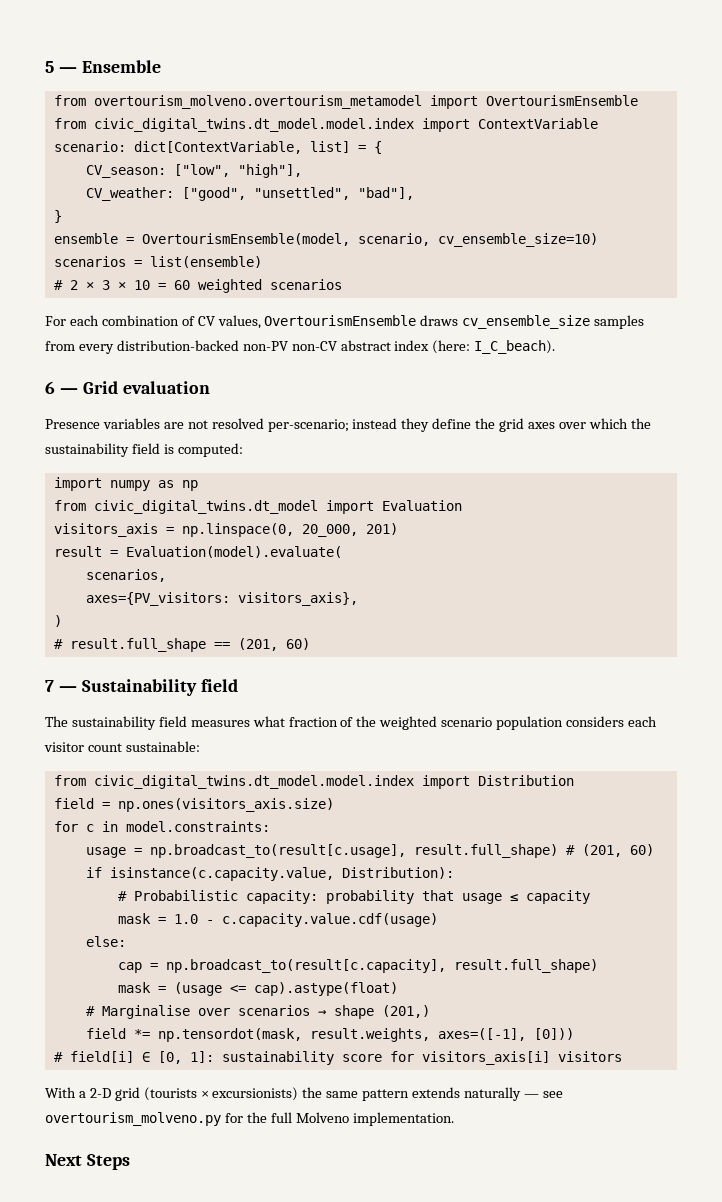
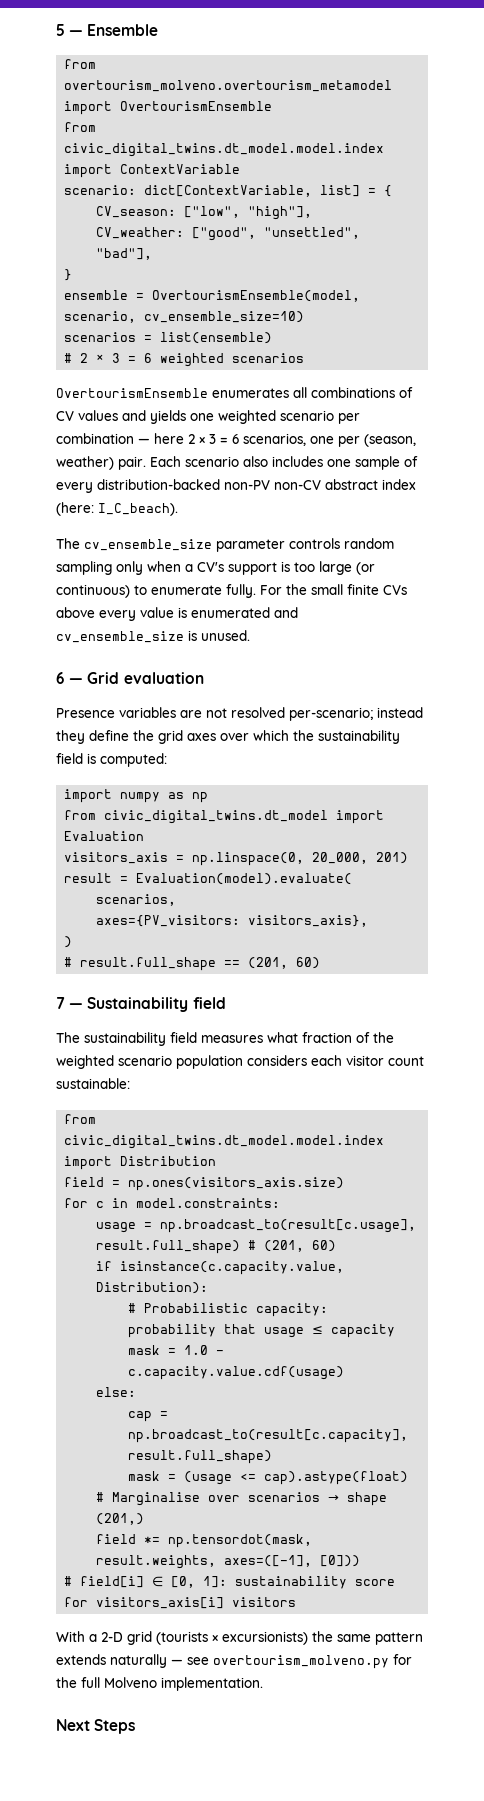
- # 2 × 3 × 10 = 60 weighted scenarios
- For each combination of CV values, OvertourismEnsemble draws cv_ensemble_size samples from every distribution-backed non-PV non-CV abstract index (here: I_C_beach).
+ # 2 × 3 = 6 weighted scenarios
+ OvertourismEnsemble enumerates all combinations of CV values and yields one weighted scenario per combination — here 2 × 3 = 6 scenarios, one per (season, weather) pair. Each scenario also includes one sample of every distribution-backed non-PV non-CV abstract index (here: I_C_beach).
+ The cv_ensemble_size parameter controls random sampling only when a CV's support is too large (or continuous) to enumerate fully. For the small finite CVs above every value is enumerated and cv_ensemble_size is unused.

